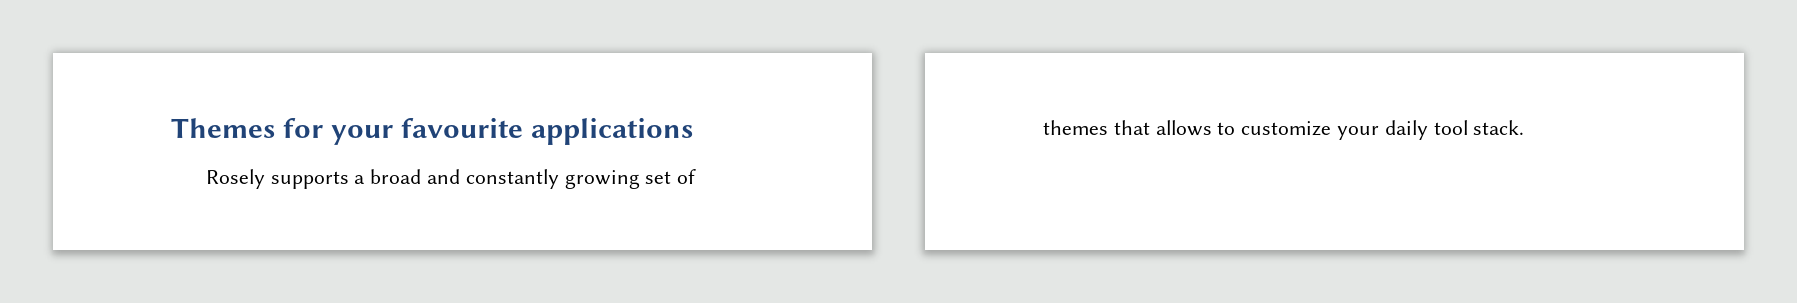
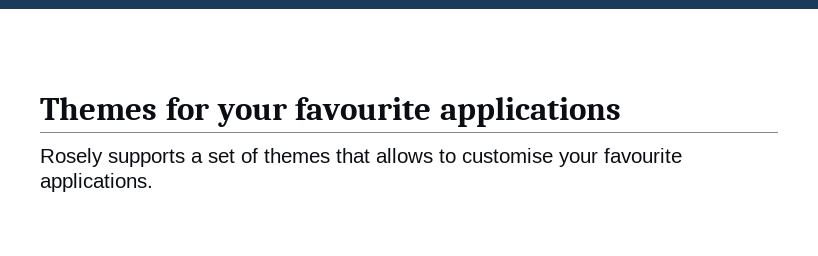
- Rosely supports a broad and constantly growing set of themes that allows to customize your daily tool stack.
+ Rosely supports a set of themes that allows to customise your favourite applications.

